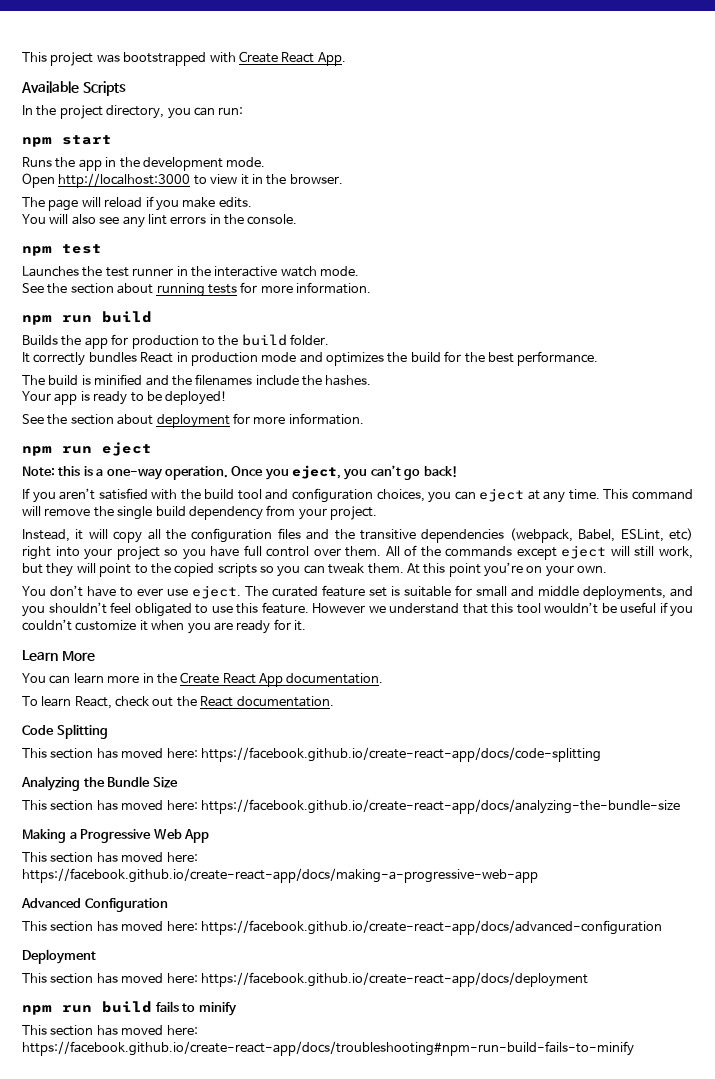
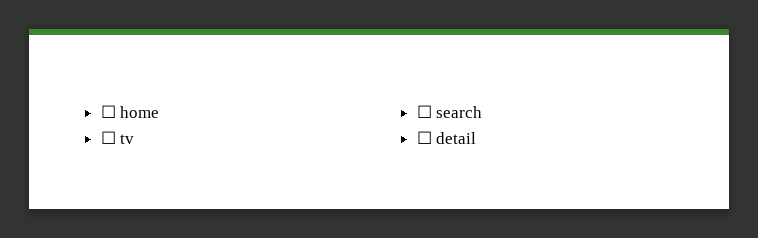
- This project was bootstrapped with Create React App.
- Available Scripts
- In the project directory, you can run:
- npm start
- Runs the app in the development mode.
- Open http://localhost:3000 to view it in the browser.
- The page will reload if you make edits.
- You will also see any lint errors in the console.
- npm test
- Launches the test runner in the interactive watch mode.
- See the section about running tests for more information.
- npm run build
- Builds the app for production to the build folder.
- It correctly bundles React in production mode and optimizes the build for the best performance.
- The build is minified and the filenames include the hashes.
- Your app is ready to be deployed!
- See the section about deployment for more information.
- npm run eject
- Note: this is a one-way operation. Once you eject, you can’t go back!
- If you aren’t satisfied with the build tool and configuration choices, you can eject at any time. This command will remove the single build dependency from your project.
- Instead, it will copy all the configuration files and the transitive dependencies (webpack, Babel, ESLint, etc) right into your project so you have full control over them. All of the commands except eject will still work, but they will point to the copied scripts so you can tweak them. At this point you’re on your own.
- You don’t have to ever use eject. The curated feature set is suitable for small and middle deployments, and you shouldn’t feel obligated to use this feature. However we understand that this tool wouldn’t be useful if you couldn’t customize it when you are ready for it.
- Learn More
- You can learn more in the Create React App documentation.
- To learn React, check out the React documentation.
- Code Splitting
- This section has moved here: https://facebook.github.io/create-react-app/docs/code-splitting
- Analyzing the Bundle Size
- This section has moved here: https://facebook.github.io/create-react-app/docs/analyzing-the-bundle-size
- Making a Progressive Web App
- This section has moved here: https://facebook.github.io/create-react-app/docs/making-a-progressive-web-app
- Advanced Configuration
- This section has moved here: https://facebook.github.io/create-react-app/docs/advanced-configuration
- Deployment
- This section has moved here: https://facebook.github.io/create-react-app/docs/deployment
- npm run build fails to minify
- This section has moved here: https://facebook.github.io/create-react-app/docs/troubleshooting#npm-run-build-fails-to-minify
+ ☐ home
+ ☐ tv
+ ☐ search
+ ☐ detail

